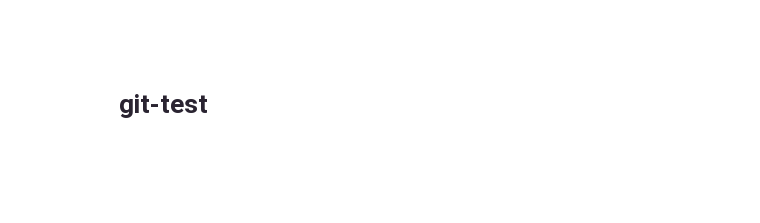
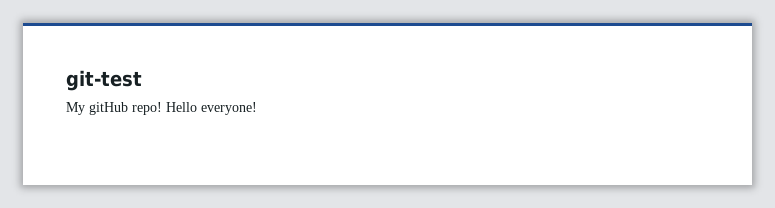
+ My gitHub repo! Hello everyone!

